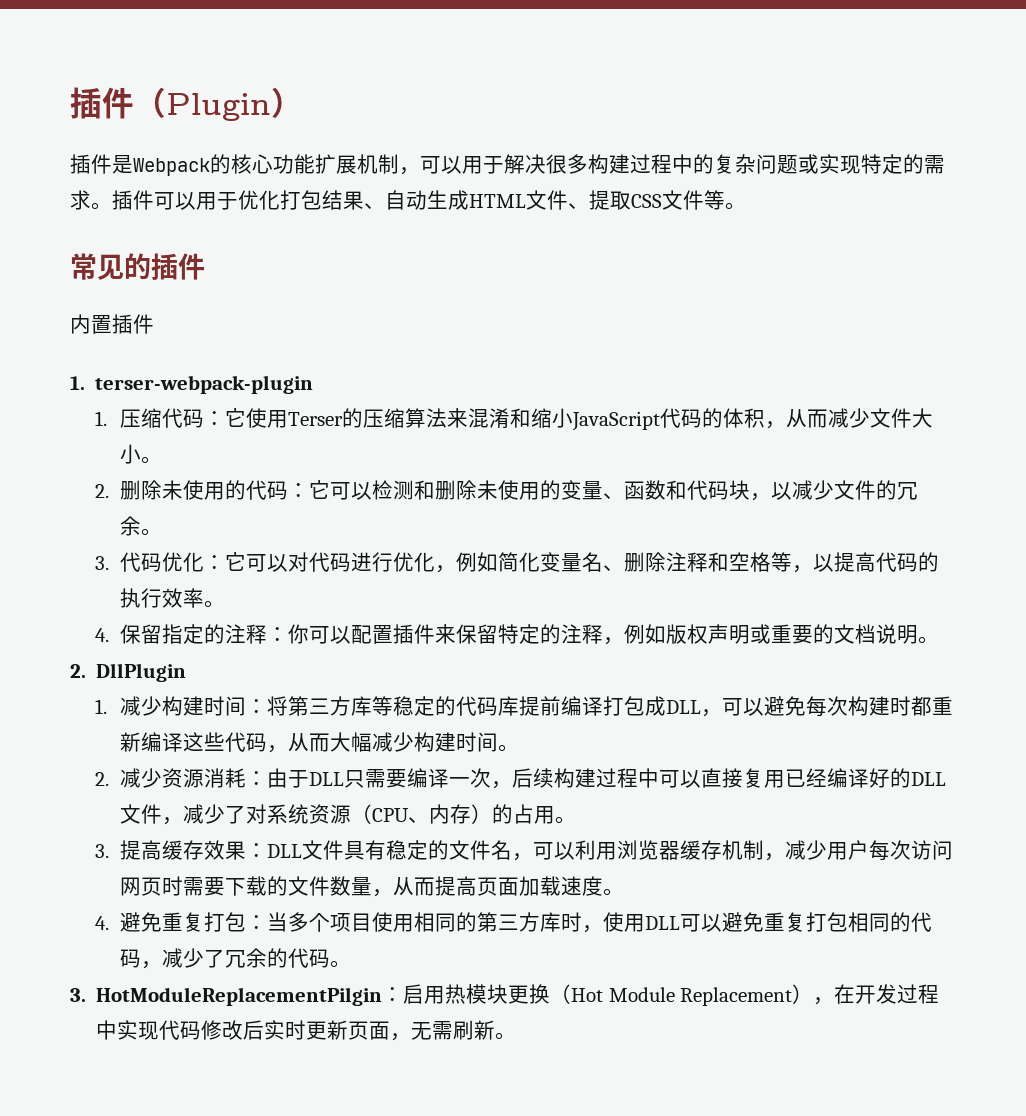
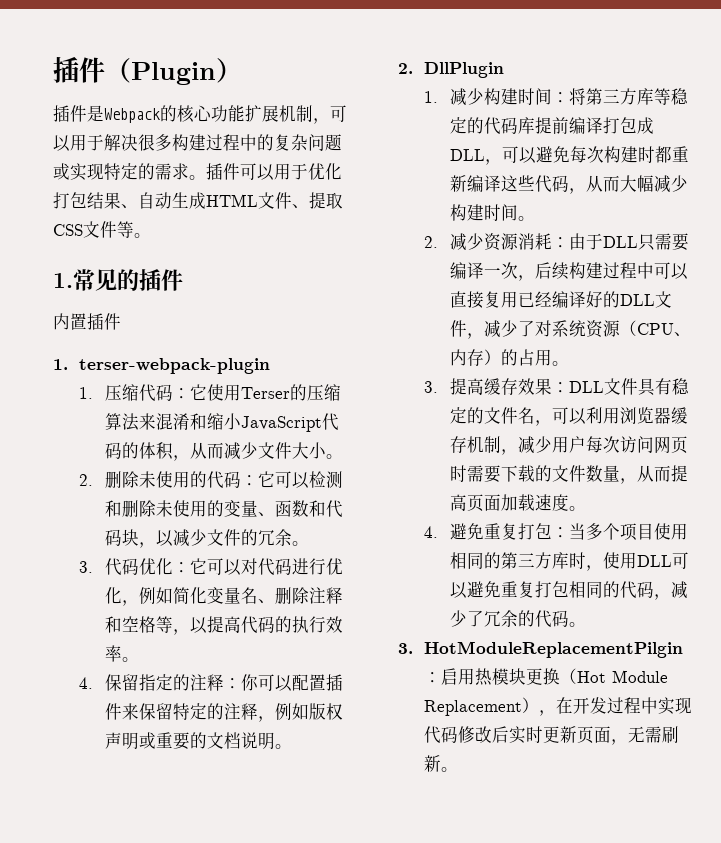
- 常见的插件
+ 1.常见的插件

